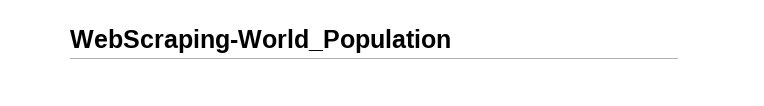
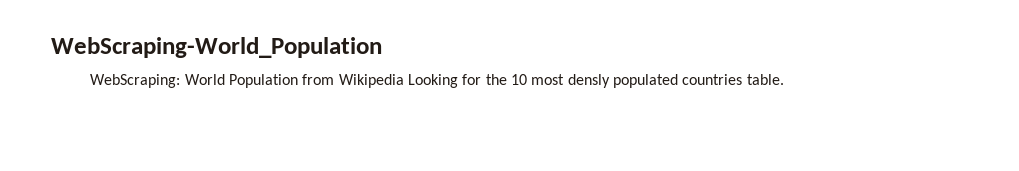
+ WebScraping: World Population from Wikipedia Looking for the 10 most densly populated countries table.

